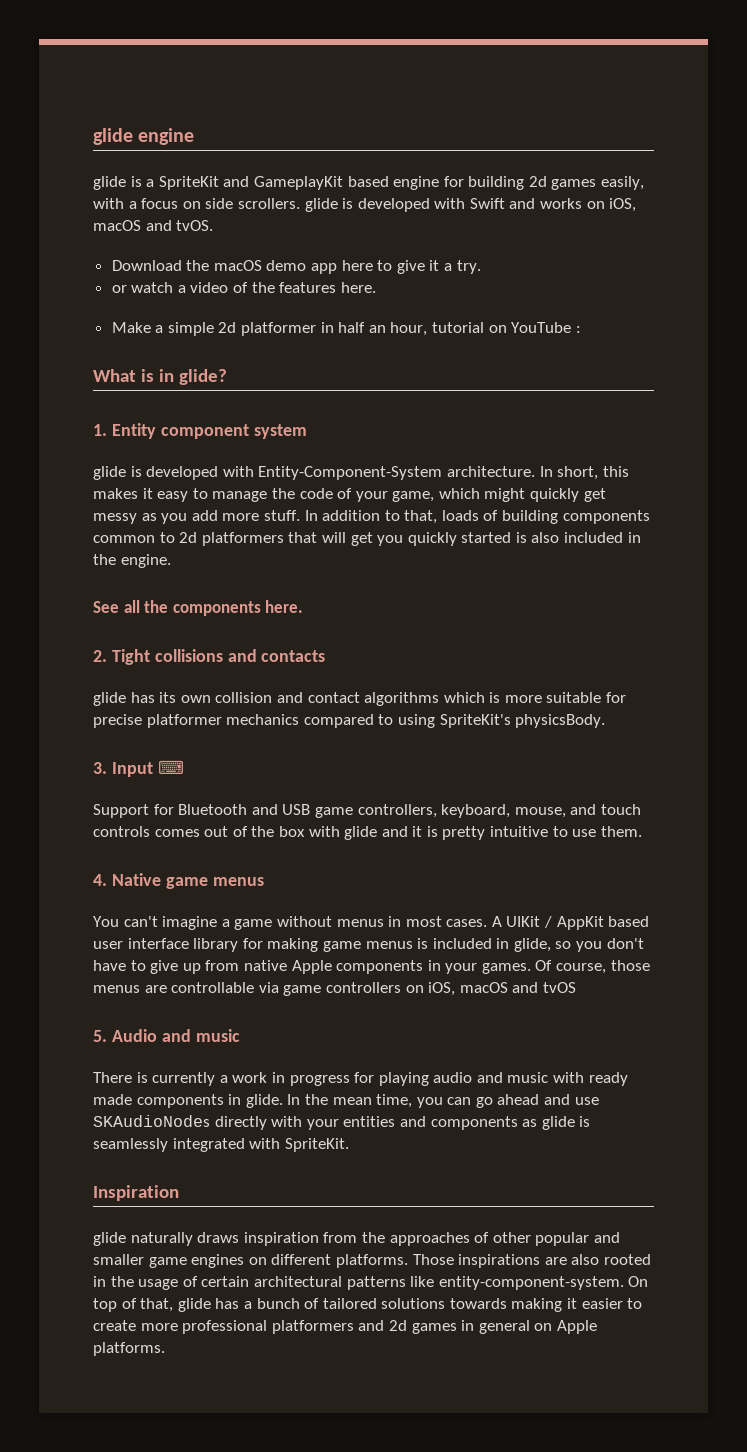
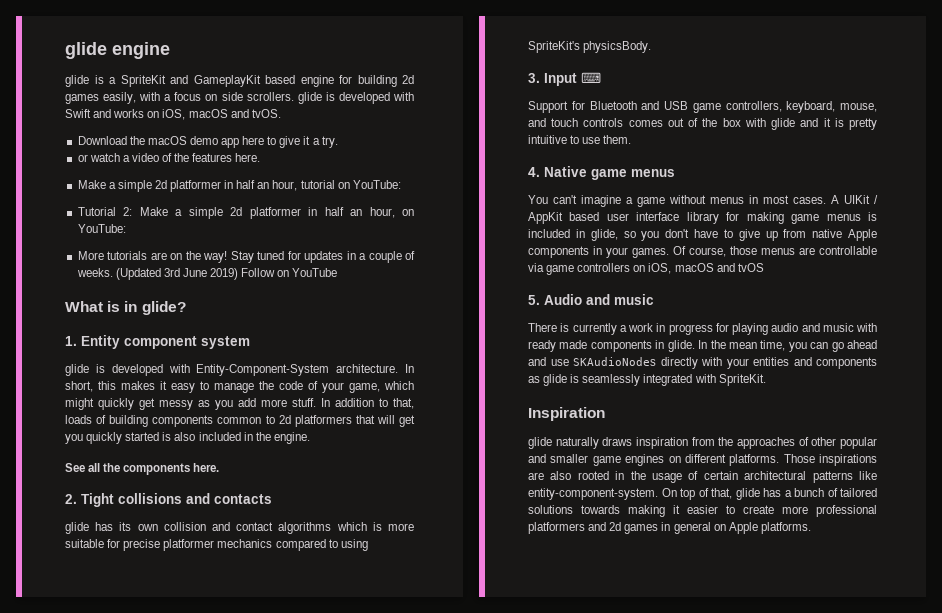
- Make a simple 2d platformer in half an hour, tutorial on YouTube :
+ Make a simple 2d platformer in half an hour, tutorial on YouTube:
+ Tutorial 2: Make a simple 2d platformer in half an hour, on YouTube:
+ More tutorials are on the way! Stay tuned for updates in a couple of weeks. (Updated 3rd June 2019) Follow on YouTube

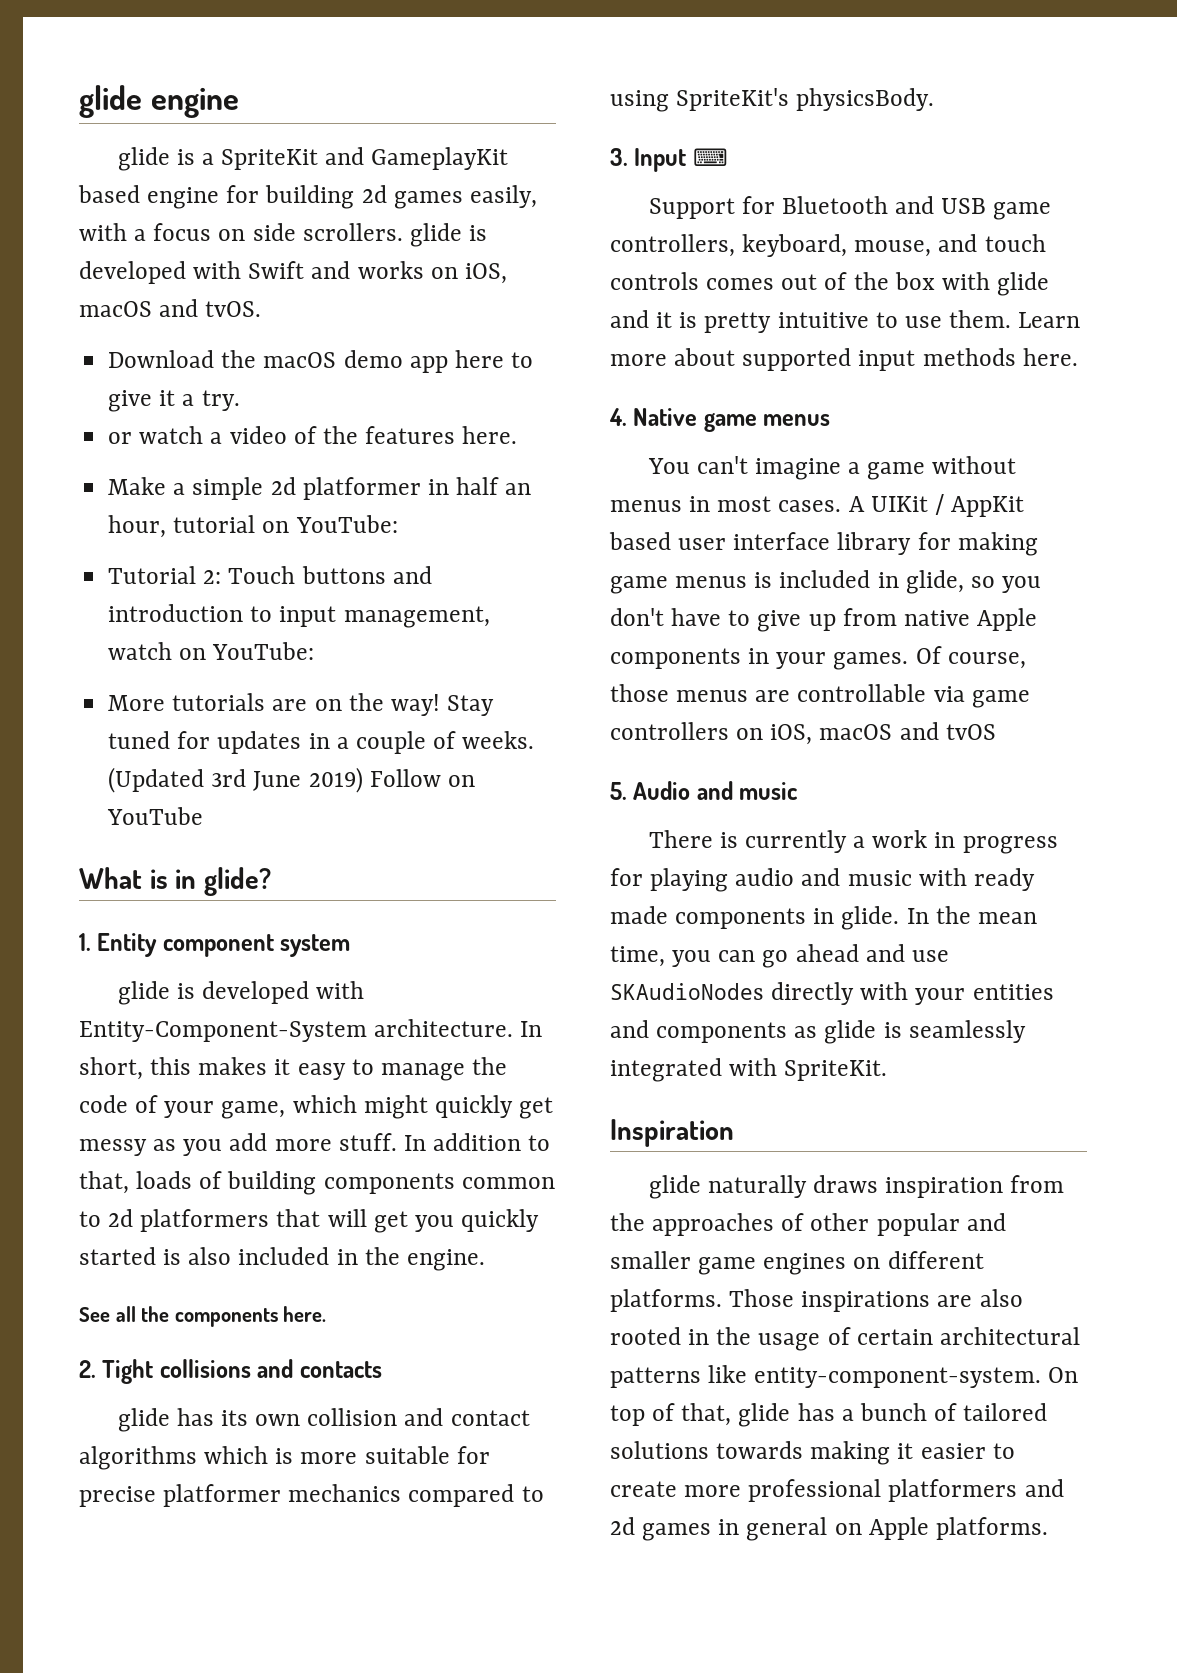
- Tutorial 2: Make a simple 2d platformer in half an hour, on YouTube:
+ Tutorial 2: Touch buttons and introduction to input management, watch on YouTube:
+ Learn more about supported input methods here.

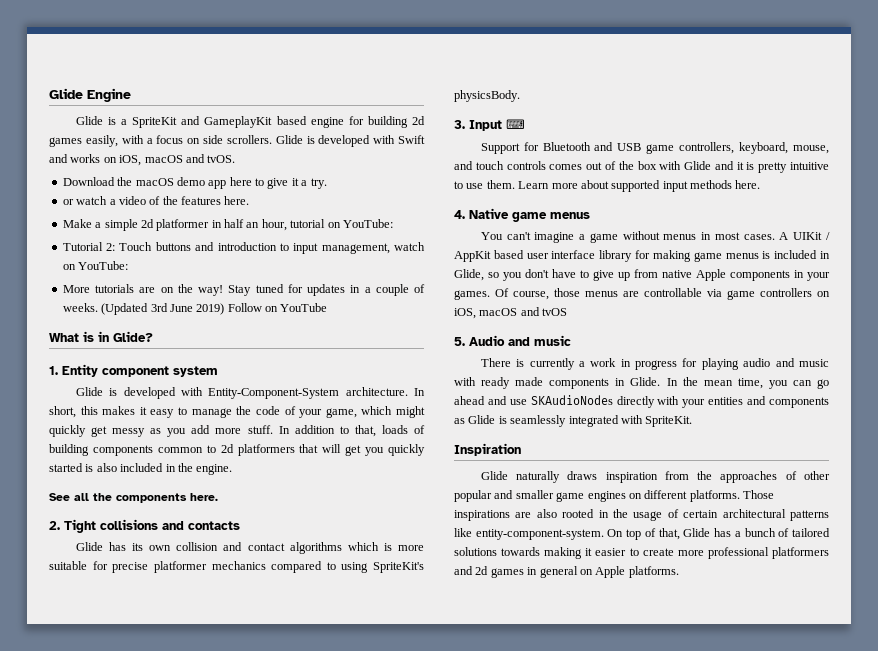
- glide engine
- glide is a SpriteKit and GameplayKit based engine for building 2d games easily, with a focus on side scrollers. glide is developed with Swift and works on iOS, macOS and tvOS.
+ Glide Engine
+ Glide is a SpriteKit and GameplayKit based engine for building 2d games easily, with a focus on side scrollers. Glide is developed with Swift and works on iOS, macOS and tvOS.
- What is in glide?
+ What is in Glide?
- glide is developed with Entity-Component-System architecture.
+ Glide is developed with Entity-Component-System architecture.
- glide has its own collision and contact algorithms which is more suitable for precise platformer mechanics compared to using SpriteKit's physicsBody.
+ Glide has its own collision and contact algorithms which is more suitable for precise platformer mechanics compared to using SpriteKit's physicsBody.
- Support for Bluetooth and USB game controllers, keyboard, mouse, and touch controls comes out of the box with glide and it is pretty intuitive to use them.
+ Support for Bluetooth and USB game controllers, keyboard, mouse, and touch controls comes out of the box with Glide and it is pretty intuitive to use them.
- A UIKit / AppKit based user interface library for making game menus is included in glide, so you don't have to give up from native Apple components in your games.
+ A UIKit / AppKit based user interface library for making game menus is included in Glide, so you don't have to give up from native Apple components in your games.
- There is currently a work in progress for playing audio and music with ready made components in glide.
+ There is currently a work in progress for playing audio and music with ready made components in Glide.
- In the mean time, you can go ahead and use SKAudioNodes directly with your entities and components as glide is seamlessly integrated with SpriteKit.
+ In the mean time, you can go ahead and use SKAudioNodes directly with your entities and components as Glide is seamlessly integrated with SpriteKit.
- glide naturally draws inspiration from the approaches of other popular and smaller game engines on different platforms.
+ Glide naturally draws inspiration from the approaches of other popular and smaller game engines on different platforms.
- On top of that, glide has a bunch of tailored solutions towards making it easier to create more professional platformers and 2d games in general on Apple platforms.
+ On top of that, Glide has a bunch of tailored solutions towards making it easier to create more professional platformers and 2d games in general on Apple platforms.

